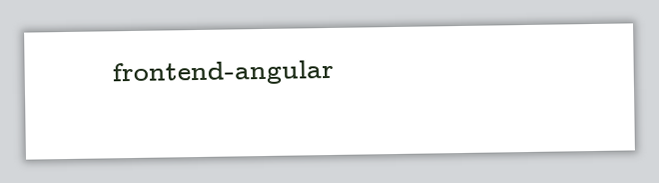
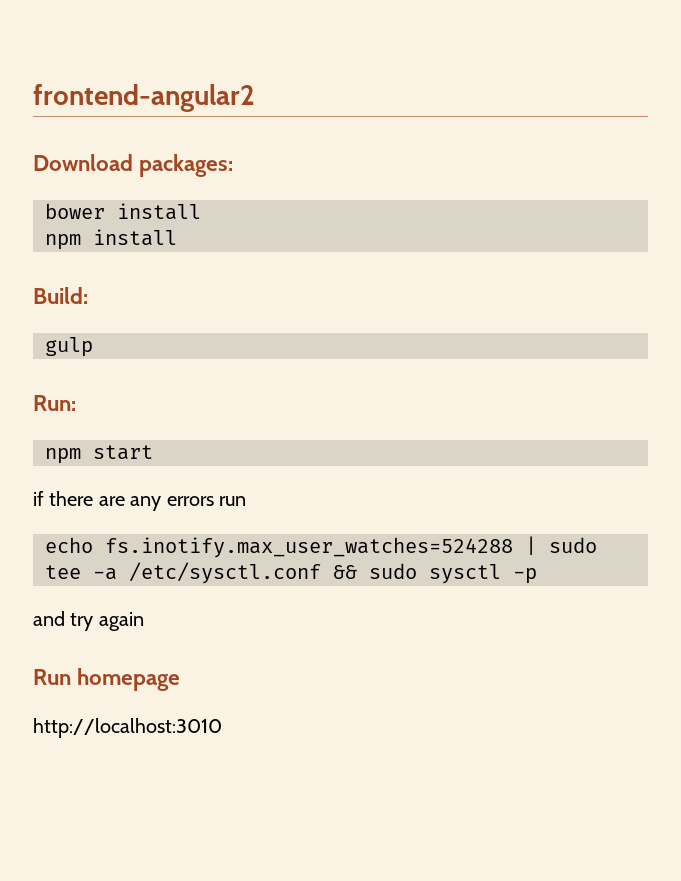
- frontend-angular
+ frontend-angular2
+ Download packages:
+ bower install
+ npm install
+ Build:
+ gulp
+ Run:
+ npm start
+ if there are any errors run
+ echo fs.inotify.max_user_watches=524288 | sudo tee -a /etc/sysctl.conf && sudo sysctl -p
+ and try again
+ Run homepage
+ http://localhost:3010

